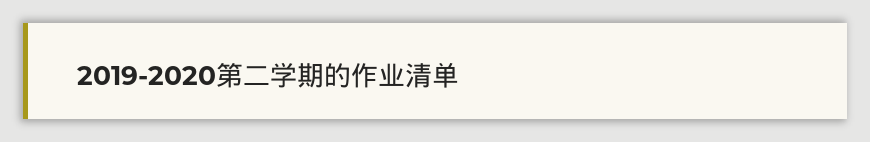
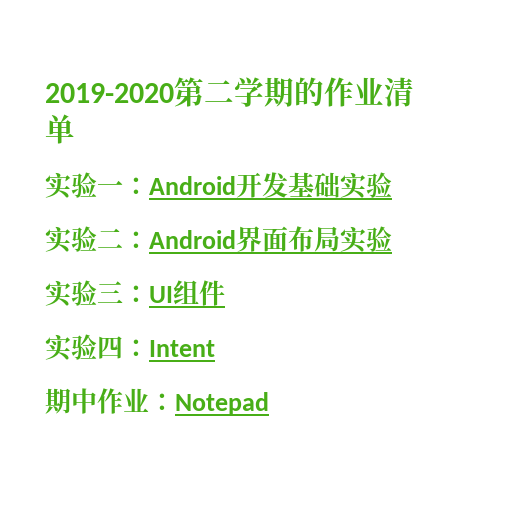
+ 实验一：Android开发基础实验
+ 实验二：Android界面布局实验
+ 实验三：UI组件
+ 实验四：Intent
+ 期中作业：Notepad

